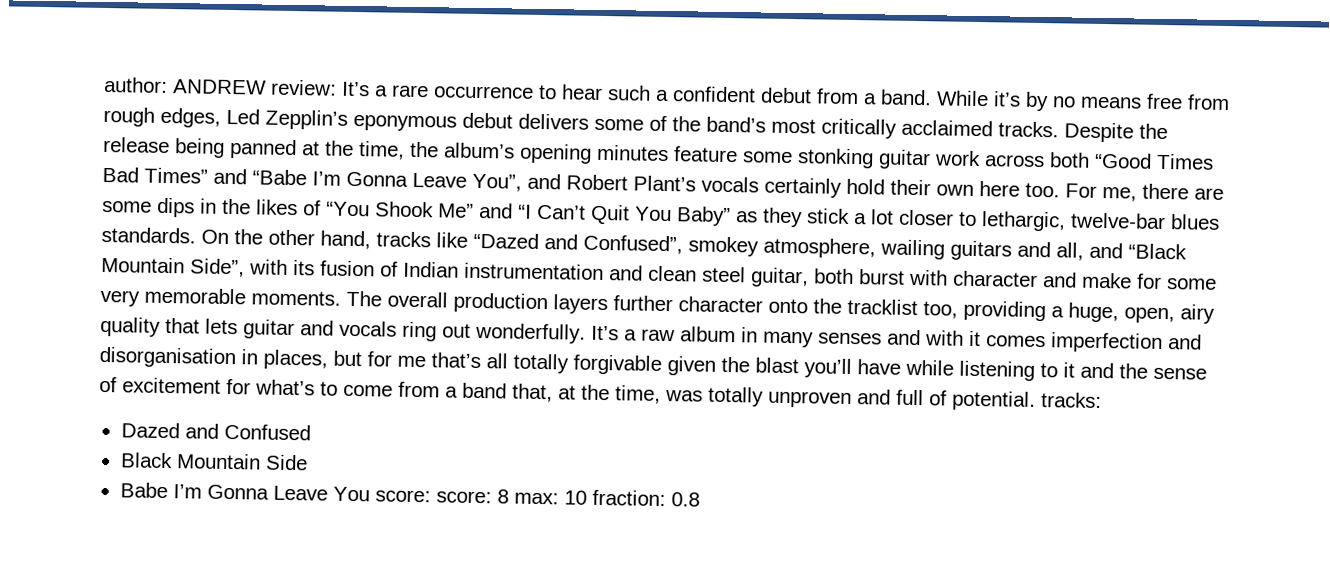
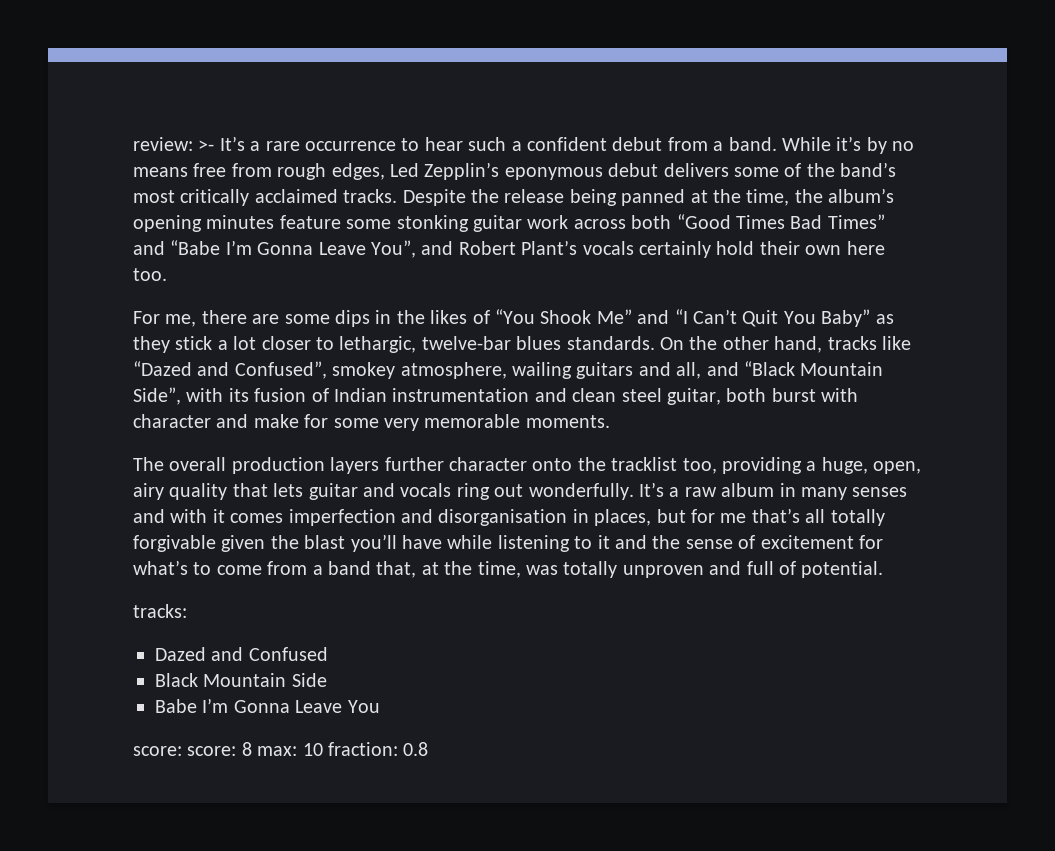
- author: ANDREW review: It’s a rare occurrence to hear such a confident debut from a band.
+ review: >- It’s a rare occurrence to hear such a confident debut from a band.
- Despite the release being panned at the time, the album’s opening minutes feature some stonking guitar work across both “Good Times Bad Times” and “Babe I’m Gonna Leave You”, and Robert Plant’s vocals certainly hold their own here too. For me, there are some dips in the likes of “You Shook Me” and “I Can’t Quit You Baby” as they stick a lot closer to lethargic, twelve-bar blues standards.
+ Despite the release being panned at the time, the album’s opening minutes feature some stonking guitar work across both “Good Times Bad Times” and “Babe I’m Gonna Leave You”, and Robert Plant’s vocals certainly hold their own here too.
+ For me, there are some dips in the likes of “You Shook Me” and “I Can’t Quit You Baby” as they stick a lot closer to lethargic, twelve-bar blues standards.
- On the other hand, tracks like “Dazed and Confused”, smokey atmosphere, wailing guitars and all, and “Black Mountain Side”, with its fusion of Indian instrumentation and clean steel guitar, both burst with character and make for some very memorable moments. The overall production layers further character onto the tracklist too, providing a huge, open, airy quality that lets guitar and vocals ring out wonderfully.
+ On the other hand, tracks like “Dazed and Confused”, smokey atmosphere, wailing guitars and all, and “Black Mountain Side”, with its fusion of Indian instrumentation and clean steel guitar, both burst with character and make for some very memorable moments.
+ The overall production layers further character onto the tracklist too, providing a huge, open, airy quality that lets guitar and vocals ring out wonderfully.
- It’s a raw album in many senses and with it comes imperfection and disorganisation in places, but for me that’s all totally forgivable given the blast you’ll have while listening to it and the sense of excitement for what’s to come from a band that, at the time, was totally unproven and full of potential. tracks:
+ It’s a raw album in many senses and with it comes imperfection and disorganisation in places, but for me that’s all totally forgivable given the blast you’ll have while listening to it and the sense of excitement for what’s to come from a band that, at the time, was totally unproven and full of potential.
+ tracks:
- Babe I’m Gonna Leave You score: score: 8 max: 10 fraction: 0.8
+ Babe I’m Gonna Leave You
+ score: score: 8 max: 10 fraction: 0.8

